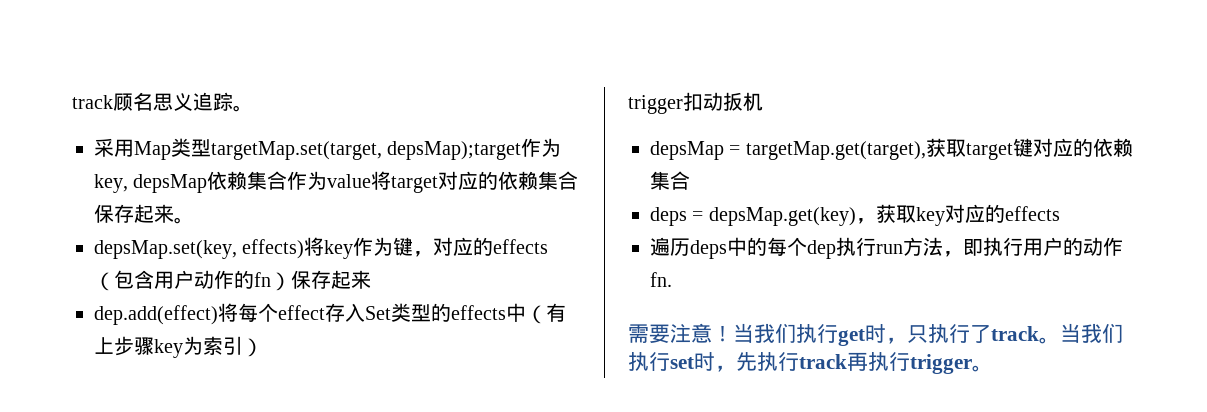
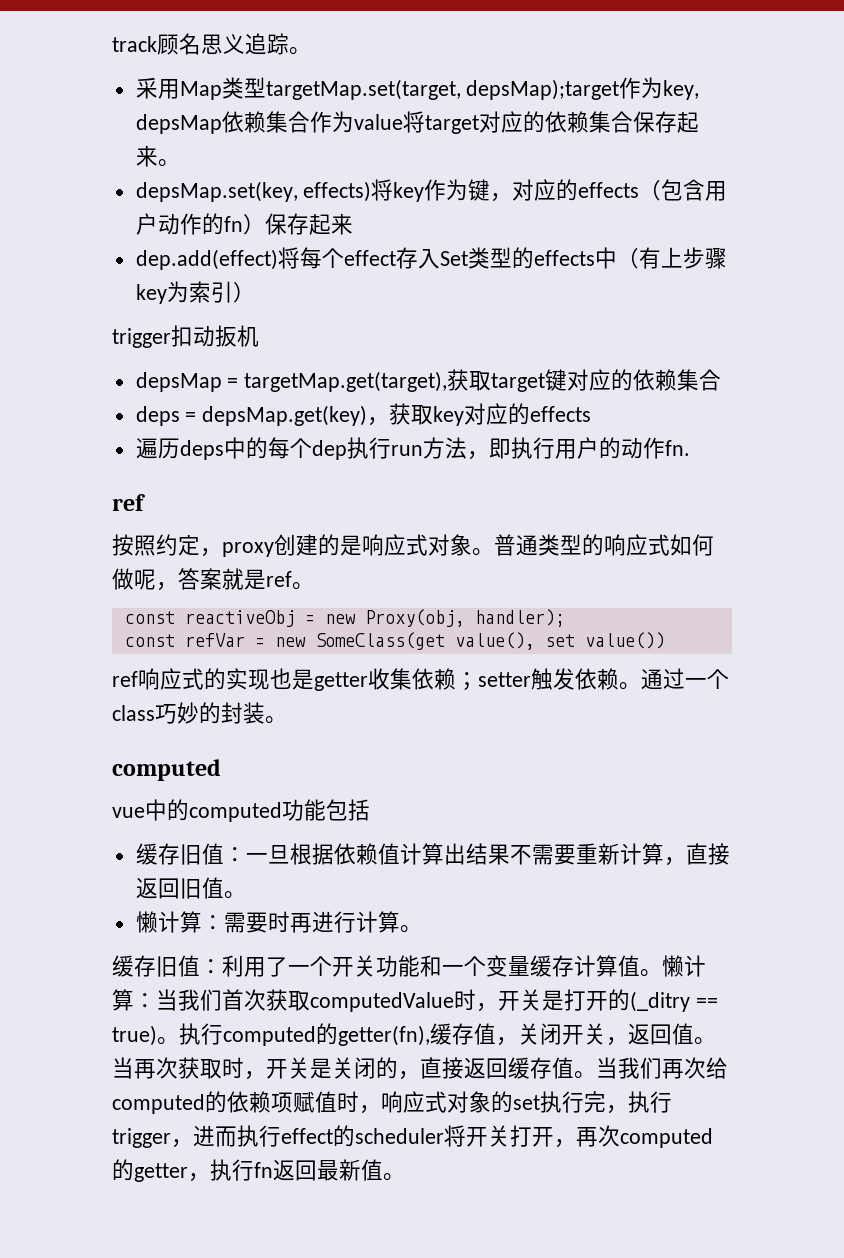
  遍历deps中的每个dep执行run方法，即执行用户的动作fn.
- 需要注意！当我们执行get时，只执行了track。当我们执行set时，先执行track再执行trigger。
+ ref
+ 按照约定，proxy创建的是响应式对象。普通类型的响应式如何做呢，答案就是ref。
+ const reactiveObj = new Proxy(obj, handler);
+ const refVar = new SomeClass(get value(), set value())
+ ref响应式的实现也是getter收集依赖；setter触发依赖。通过一个class巧妙的封装。
+ computed
+ vue中的computed功能包括
+ 缓存旧值：一旦根据依赖值计算出结果不需要重新计算，直接返回旧值。
+ 懒计算：需要时再进行计算。
+ 缓存旧值：利用了一个开关功能和一个变量缓存计算值。懒计算：当我们首次获取computedValue时，开关是打开的(_ditry == true)。执行computed的getter(fn),缓存值，关闭开关，返回值。当再次获取时，开关是关闭的，直接返回缓存值。当我们再次给computed的依赖项赋值时，响应式对象的set执行完，执行trigger，进而执行effect的scheduler将开关打开，再次computed的getter，执行fn返回最新值。

